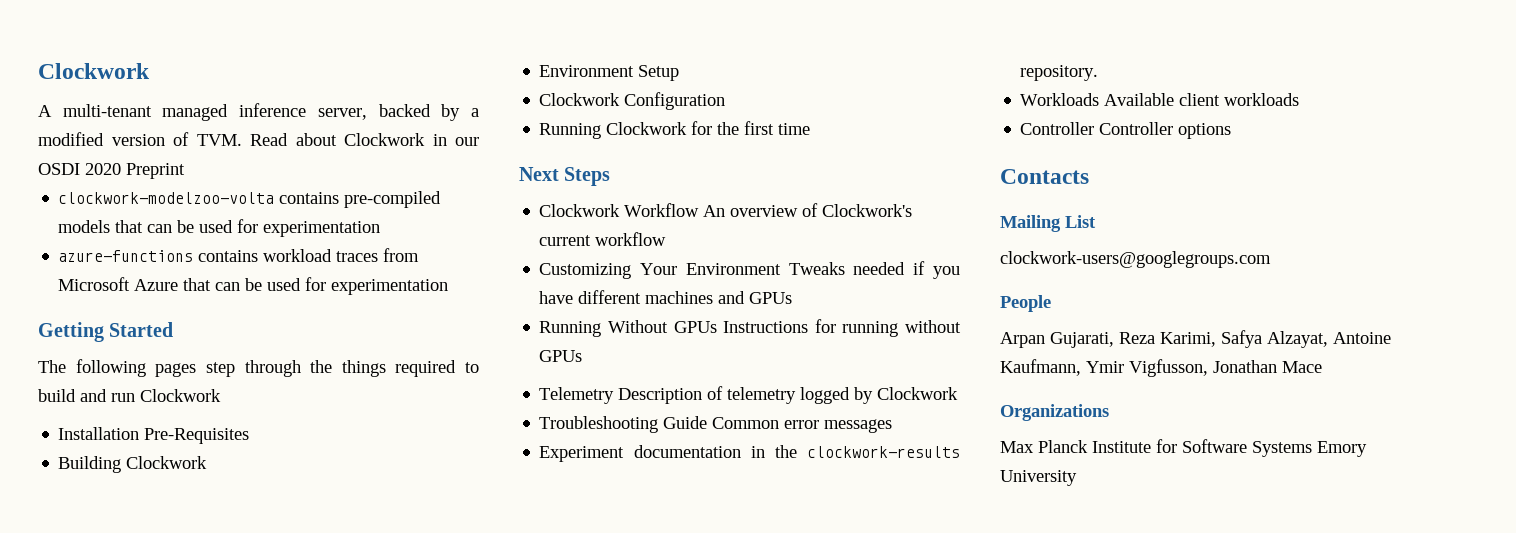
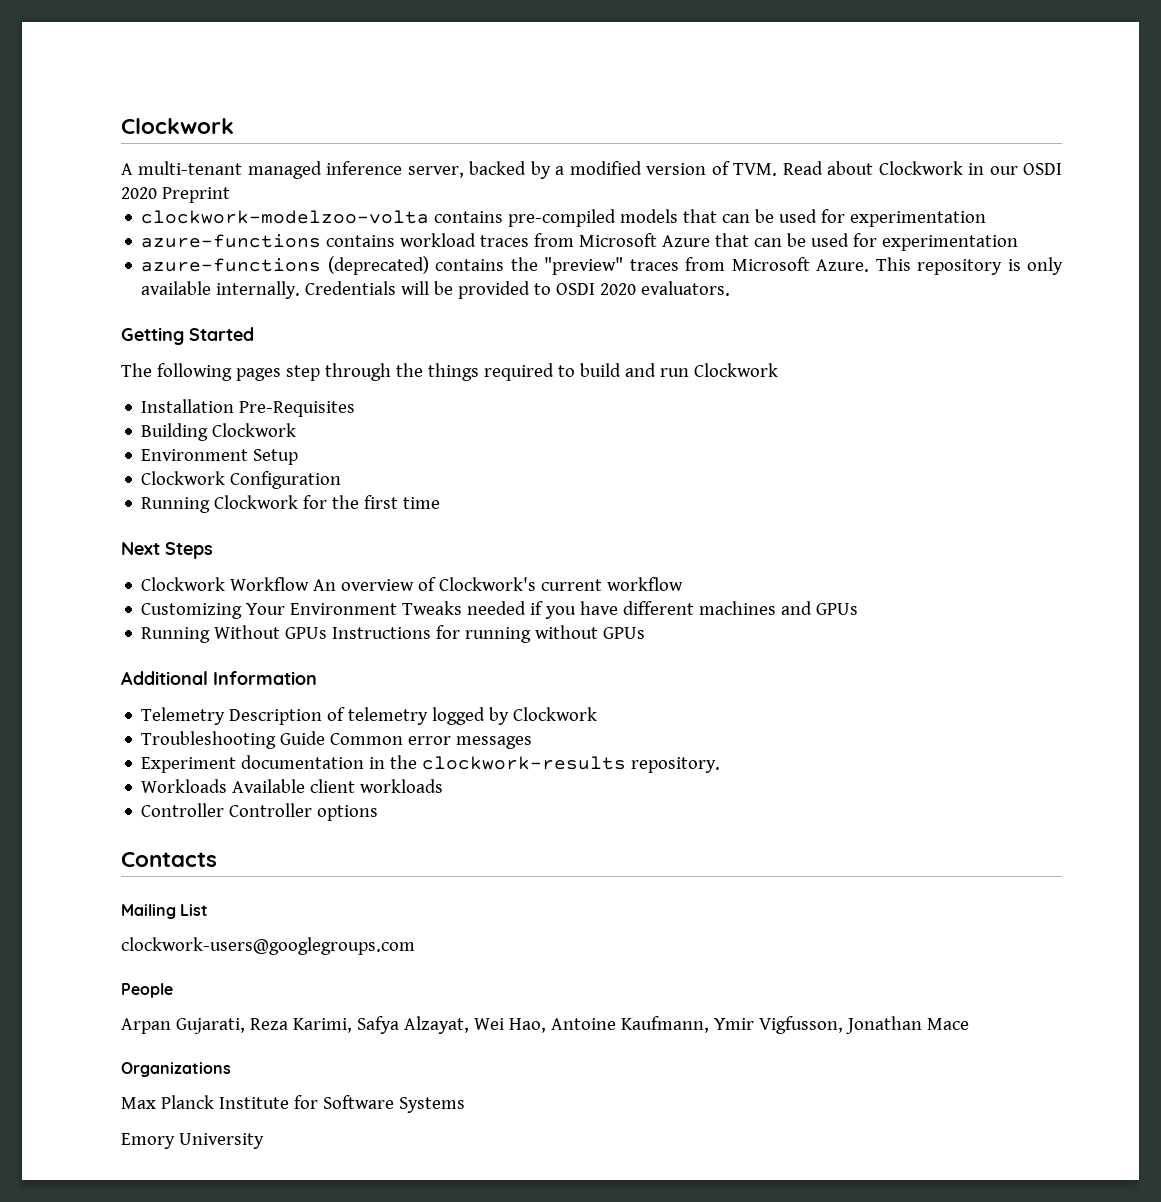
+ azure-functions (deprecated) contains the "preview" traces from Microsoft Azure. This repository is only available internally. Credentials will be provided to OSDI 2020 evaluators.
+ Additional Information
- Arpan Gujarati, Reza Karimi, Safya Alzayat, Antoine Kaufmann, Ymir Vigfusson, Jonathan Mace
+ Arpan Gujarati, Reza Karimi, Safya Alzayat, Wei Hao, Antoine Kaufmann, Ymir Vigfusson, Jonathan Mace
- Max Planck Institute for Software Systems Emory University
+ Max Planck Institute for Software Systems
+ Emory University

